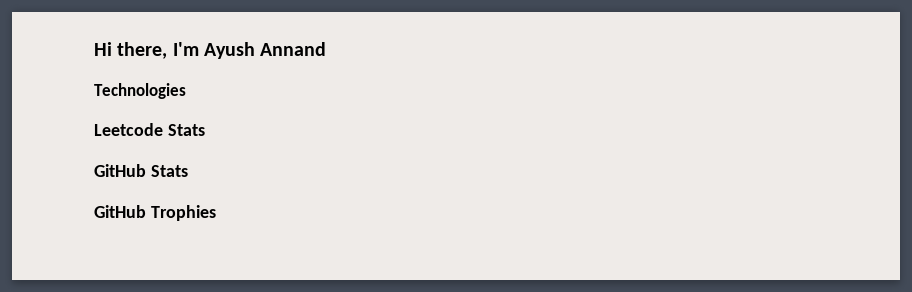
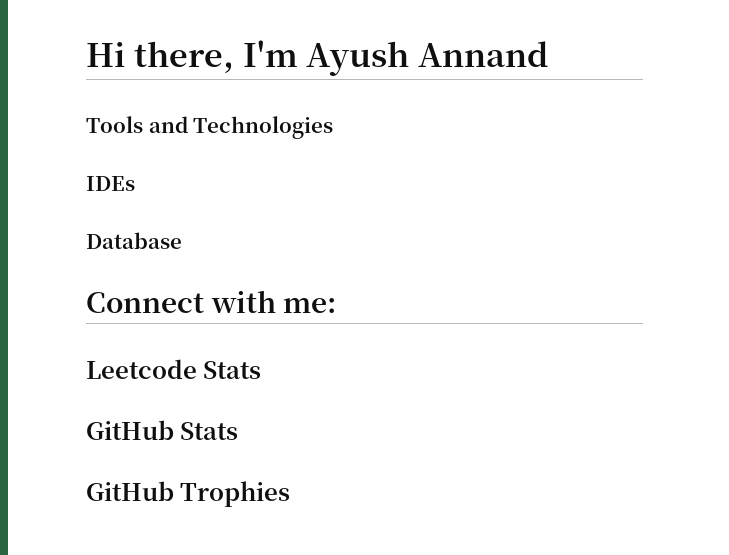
- Technologies
+ Tools and Technologies
+ IDEs
+ Database
+ Connect with me:

